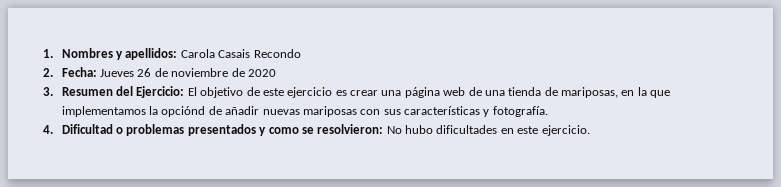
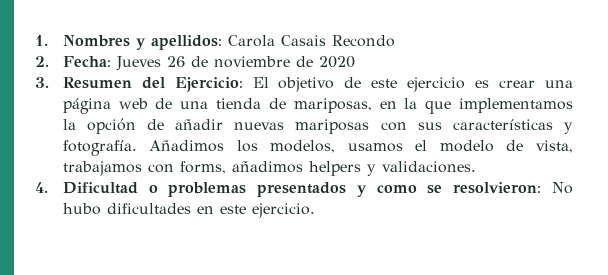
- 3. Resumen del Ejercicio: El objetivo de este ejercicio es crear una página web de una tienda de mariposas, en la que implementamos la opciónd de añadir nuevas mariposas con sus características y fotografía.
+ 3. Resumen del Ejercicio: El objetivo de este ejercicio es crear una página web de una tienda de mariposas, en la que implementamos la opción de añadir nuevas mariposas con sus características y fotografía. Añadimos los modelos, usamos el modelo de vista, trabajamos con forms, añadimos helpers y validaciones.

